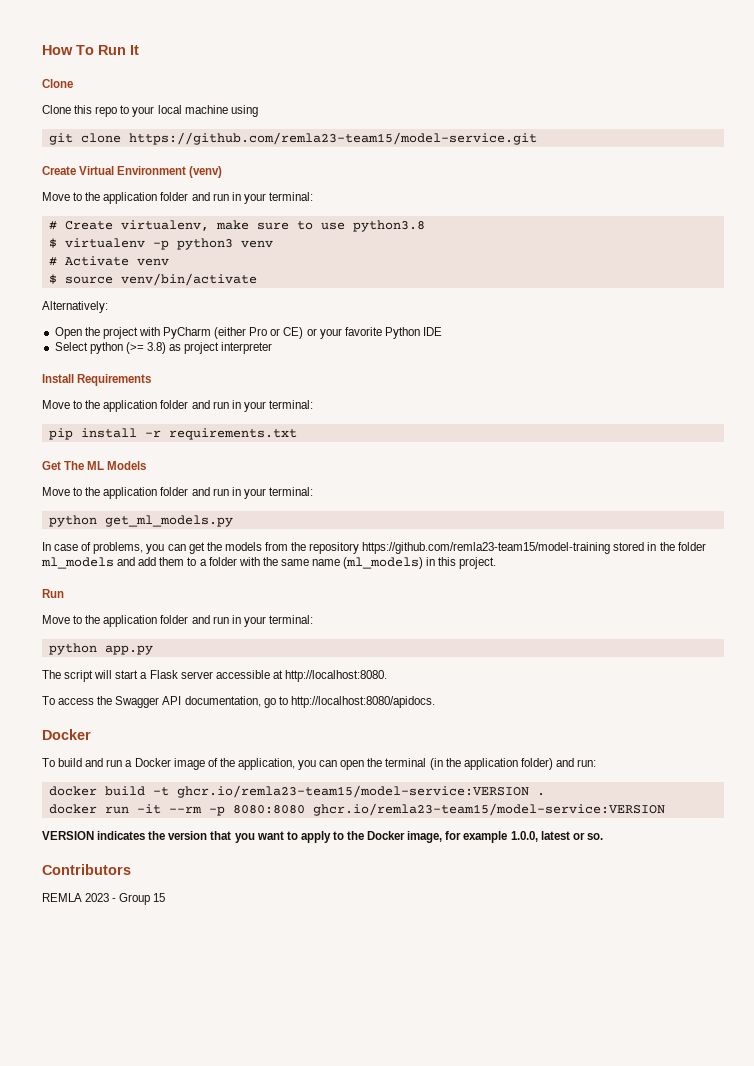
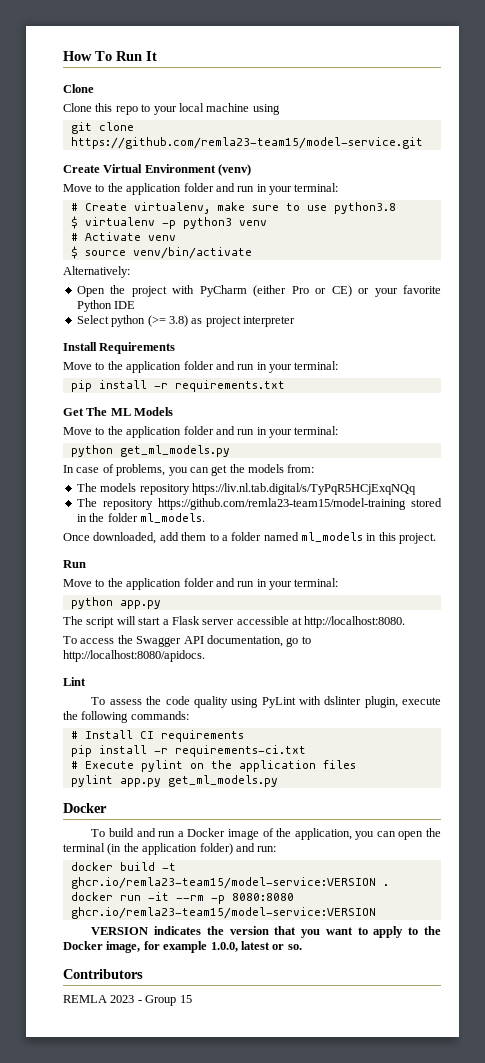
- In case of problems, you can get the models from the repository https://github.com/remla23-team15/model-training stored in the folder ml_models and add them to a folder with the same name (ml_models) in this project.
+ In case of problems, you can get the models from:
+ The models repository https://liv.nl.tab.digital/s/TyPqR5HCjExqNQq
+ The repository https://github.com/remla23-team15/model-training stored in the folder ml_models.
+ Once downloaded, add them to a folder named ml_models in this project.
+ Lint
+ To assess the code quality using PyLint with dslinter plugin, execute the following commands:
+ # Install CI requirements
+ pip install -r requirements-ci.txt
+ # Execute pylint on the application files
+ pylint app.py get_ml_models.py

